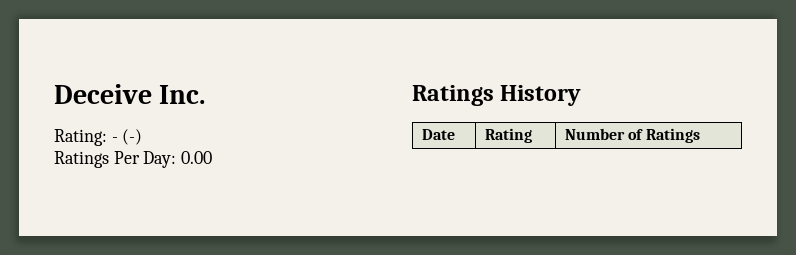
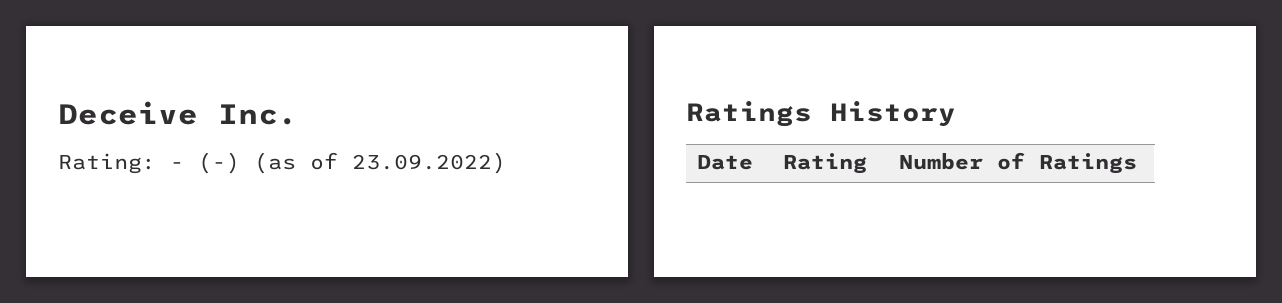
- Rating: - (-)
- Ratings Per Day: 0.00
+ Rating: - (-) (as of 23.09.2022)

